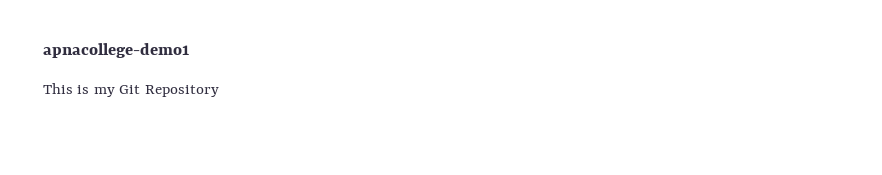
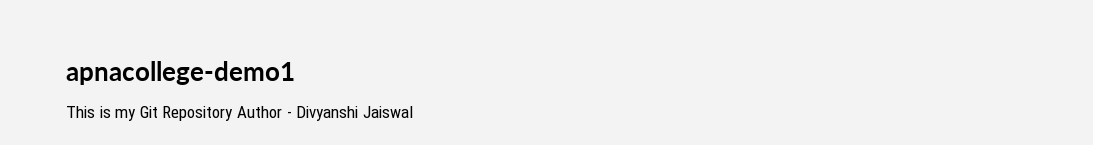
- This is my Git Repository
+ This is my Git Repository Author - Divyanshi Jaiswal

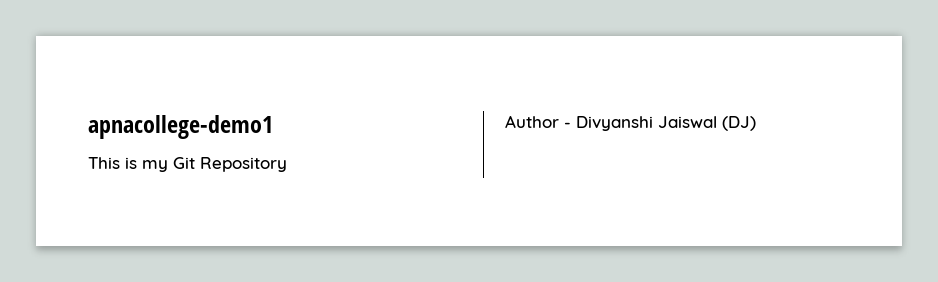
- This is my Git Repository Author - Divyanshi Jaiswal
+ This is my Git Repository
+ Author - Divyanshi Jaiswal (DJ)

